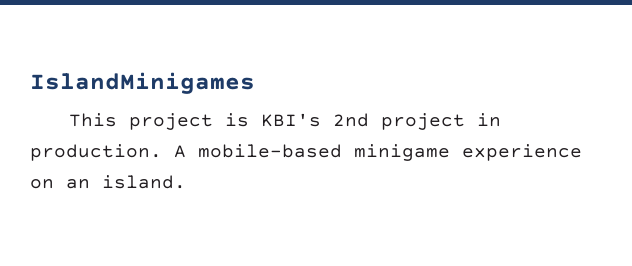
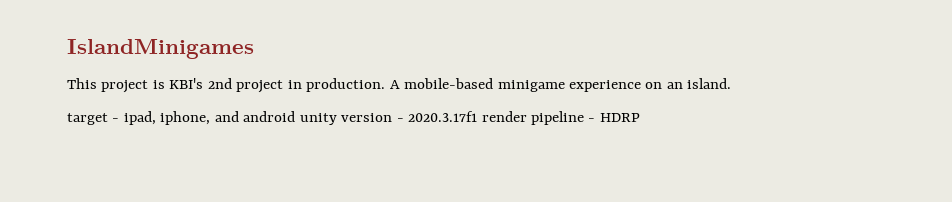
+ target - ipad, iphone, and android unity version - 2020.3.17f1 render pipeline - HDRP

